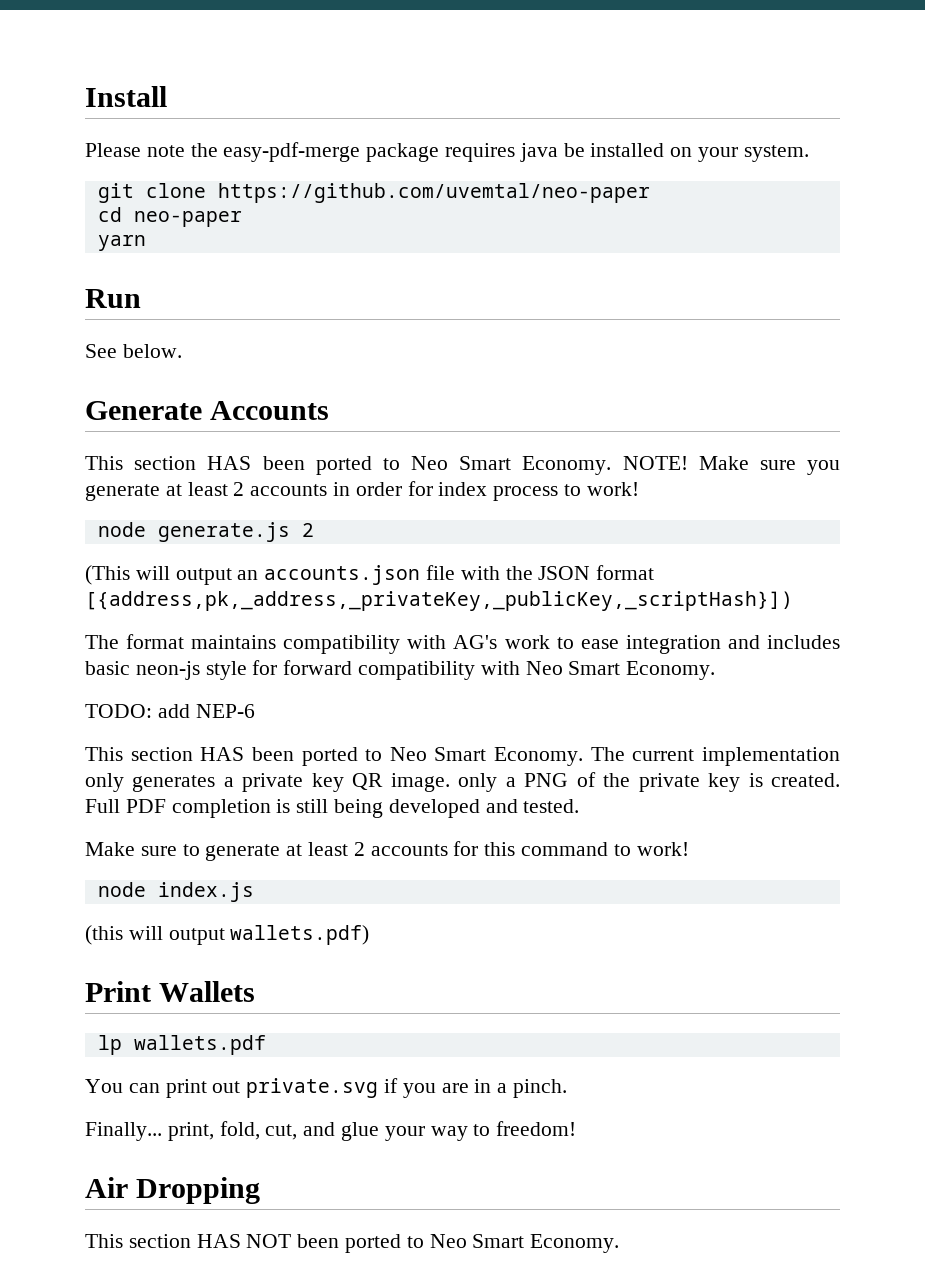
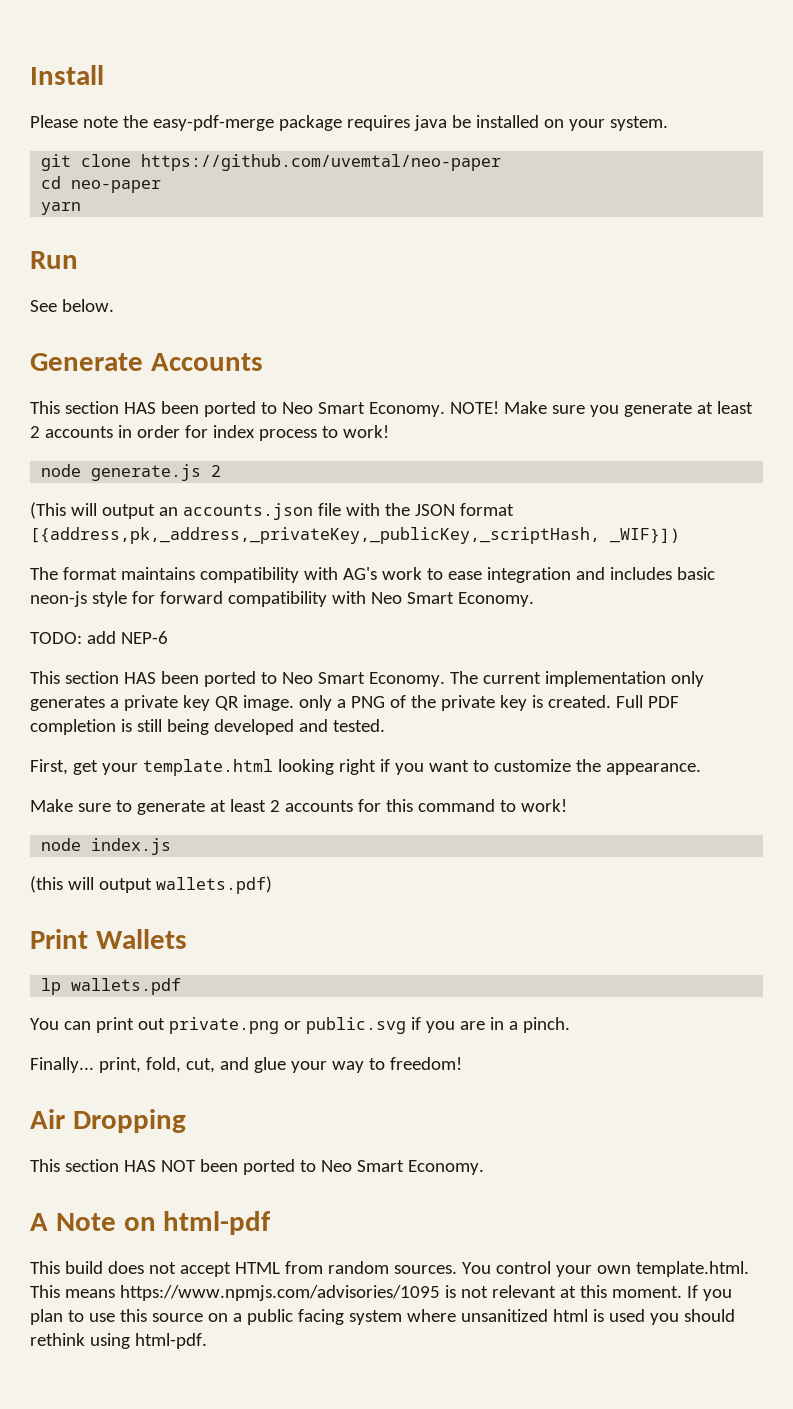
- (This will output an accounts.json file with the JSON format [{address,pk,_address,_privateKey,_publicKey,_scriptHash}])
+ (This will output an accounts.json file with the JSON format [{address,pk,_address,_privateKey,_publicKey,_scriptHash, _WIF}])
+ First, get your template.html looking right if you want to customize the appearance.
- You can print out private.svg if you are in a pinch.
+ You can print out private.png or public.svg if you are in a pinch.
+ A Note on html-pdf
+ This build does not accept HTML from random sources. You control your own template.html. This means https://www.npmjs.com/advisories/1095 is not relevant at this moment. If you plan to use this source on a public facing system where unsanitized html is used you should rethink using html-pdf.

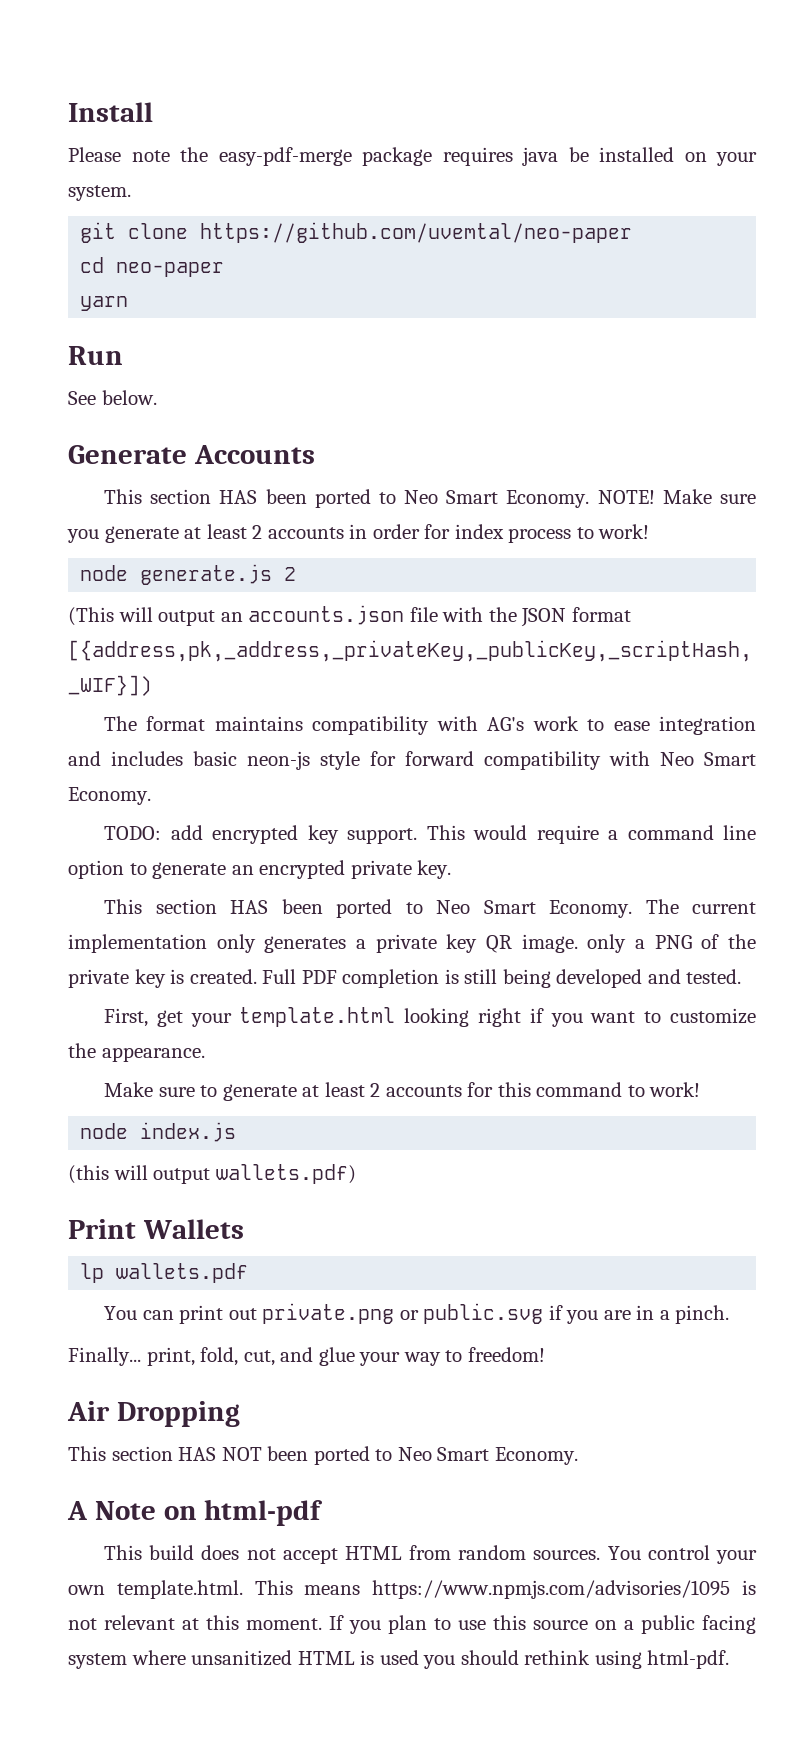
- TODO: add NEP-6
+ TODO: add encrypted key support. This would require a command line option to generate an encrypted private key.
- If you plan to use this source on a public facing system where unsanitized html is used you should rethink using html-pdf.
+ If you plan to use this source on a public facing system where unsanitized HTML is used you should rethink using html-pdf.

